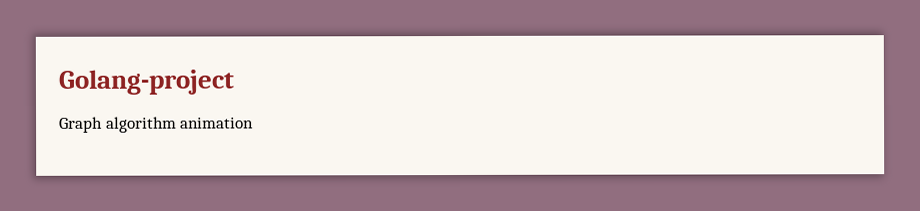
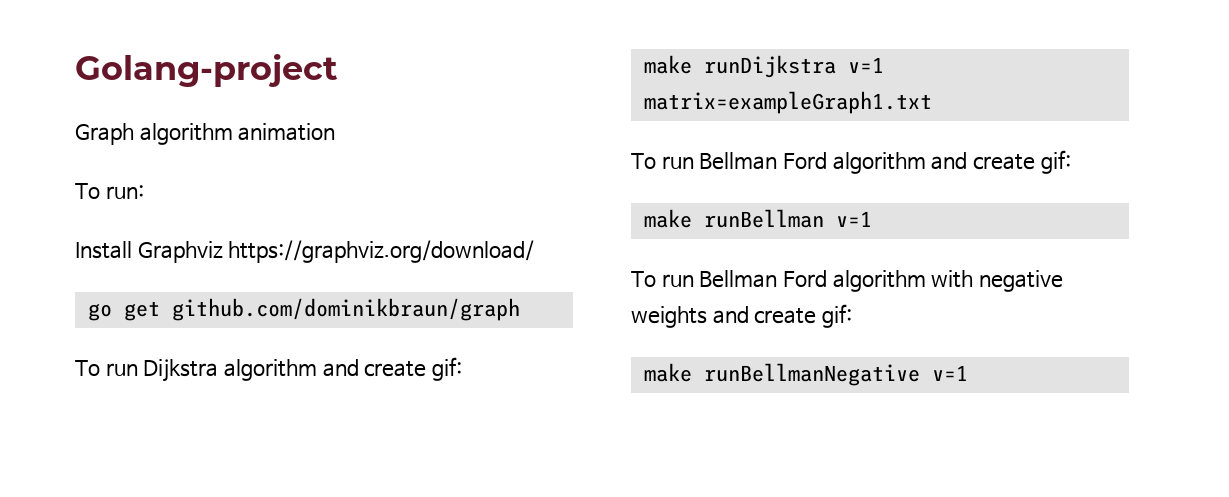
+ To run:
+ Install Graphviz https://graphviz.org/download/
+ go get github.com/dominikbraun/graph
+ To run Dijkstra algorithm and create gif:
+ make runDijkstra v=1 matrix=exampleGraph1.txt
+ To run Bellman Ford algorithm and create gif:
+ make runBellman v=1
+ To run Bellman Ford algorithm with negative weights and create gif:
+ make runBellmanNegative v=1

